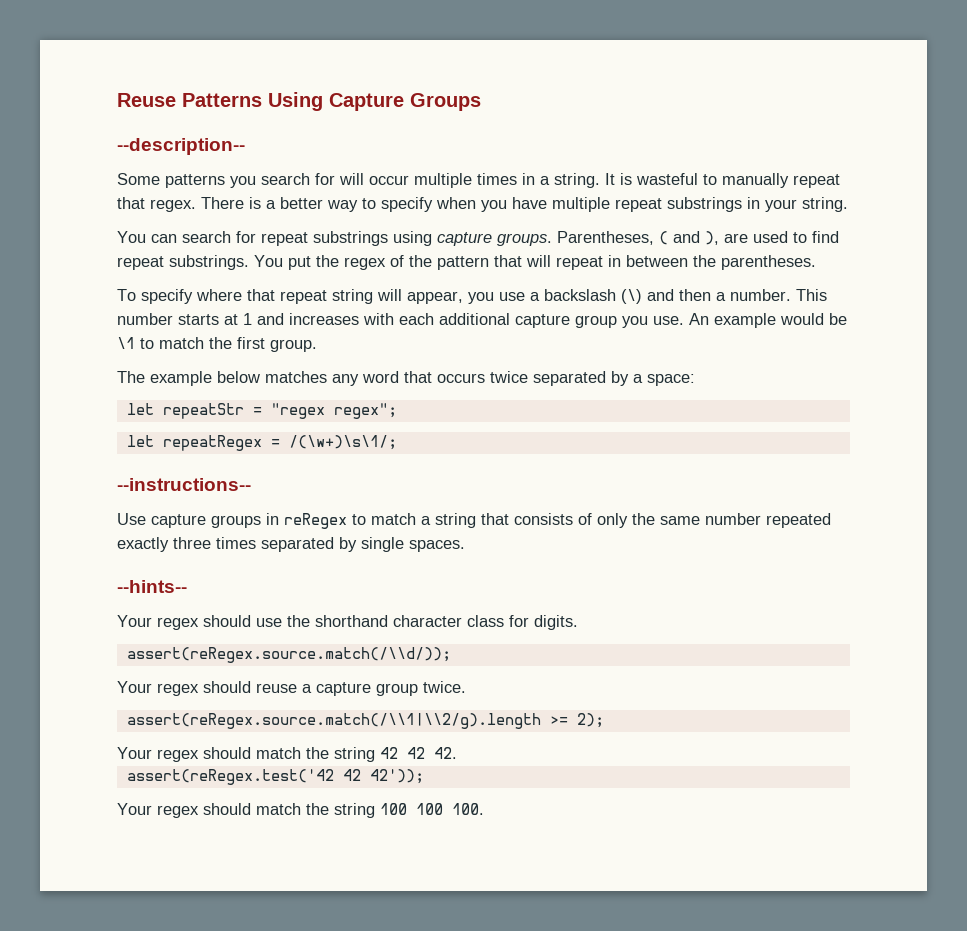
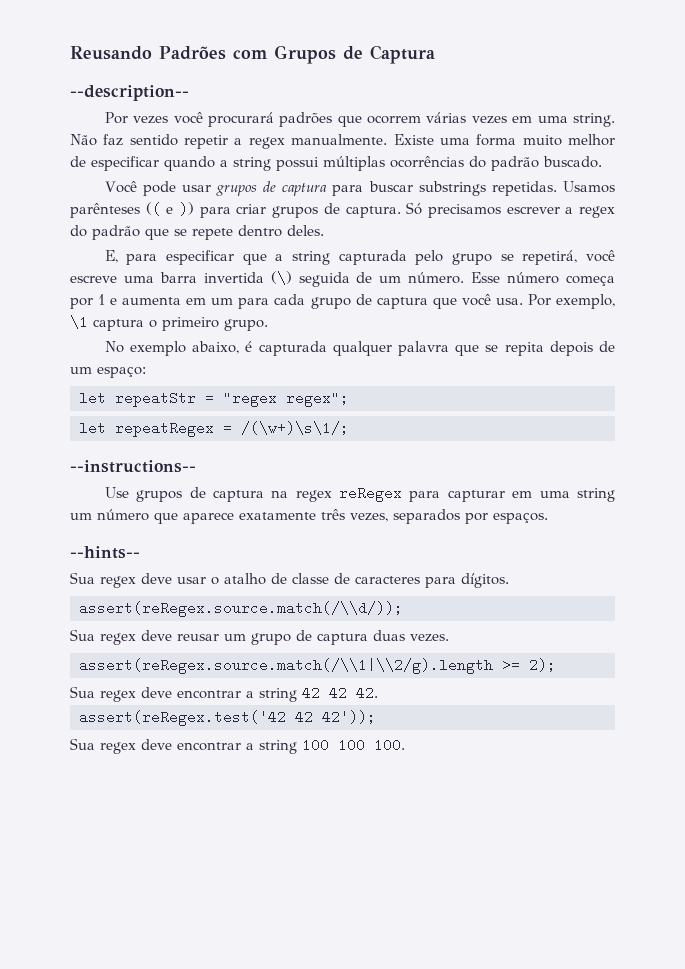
- Reuse Patterns Using Capture Groups
+ Reusando Padrões com Grupos de Captura
  --description--
- Some patterns you search for will occur multiple times in a string. It is wasteful to manually repeat that regex. There is a better way to specify when you have multiple repeat substrings in your string.
- You can search for repeat substrings using capture groups. Parentheses, ( and ), are used to find repeat substrings. You put the regex of the pattern that will repeat in between the parentheses.
- To specify where that repeat string will appear, you use a backslash (\) and then a number. This number starts at 1 and increases with each additional capture group you use. An example would be \1 to match the first group.
- The example below matches any word that occurs twice separated by a space:
+ Por vezes você procurará padrões que ocorrem várias vezes em uma string. Não faz sentido repetir a regex manualmente. Existe uma forma muito melhor de especificar quando a string possui múltiplas ocorrências do padrão buscado.
+ Você pode usar grupos de captura para buscar substrings repetidas. Usamos parênteses (( e )) para criar grupos de captura. Só precisamos escrever a regex do padrão que se repete dentro deles.
+ E, para especificar que a string capturada pelo grupo se repetirá, você escreve uma barra invertida (\) seguida de um número. Esse número começa por 1 e aumenta em um para cada grupo de captura que você usa. Por exemplo, \1 captura o primeiro grupo.
+ No exemplo abaixo, é capturada qualquer palavra que se repita depois de um espaço:
- Use capture groups in reRegex to match a string that consists of only the same number repeated exactly three times separated by single spaces.
+ Use grupos de captura na regex reRegex para capturar em uma string um número que aparece exatamente três vezes, separados por espaços.
  --hints--
- Your regex should use the shorthand character class for digits.
+ Sua regex deve usar o atalho de classe de caracteres para dígitos.
  assert(reRegex.source.match(/\\d/));
- Your regex should reuse a capture group twice.
+ Sua regex deve reusar um grupo de captura duas vezes.
  assert(reRegex.source.match(/\\1|\\2/g).length >= 2);
- Your regex should match the string 42 42 42.
+ Sua regex deve encontrar a string 42 42 42.
- Your regex should match the string 100 100 100.
+ Sua regex deve encontrar a string 100 100 100.

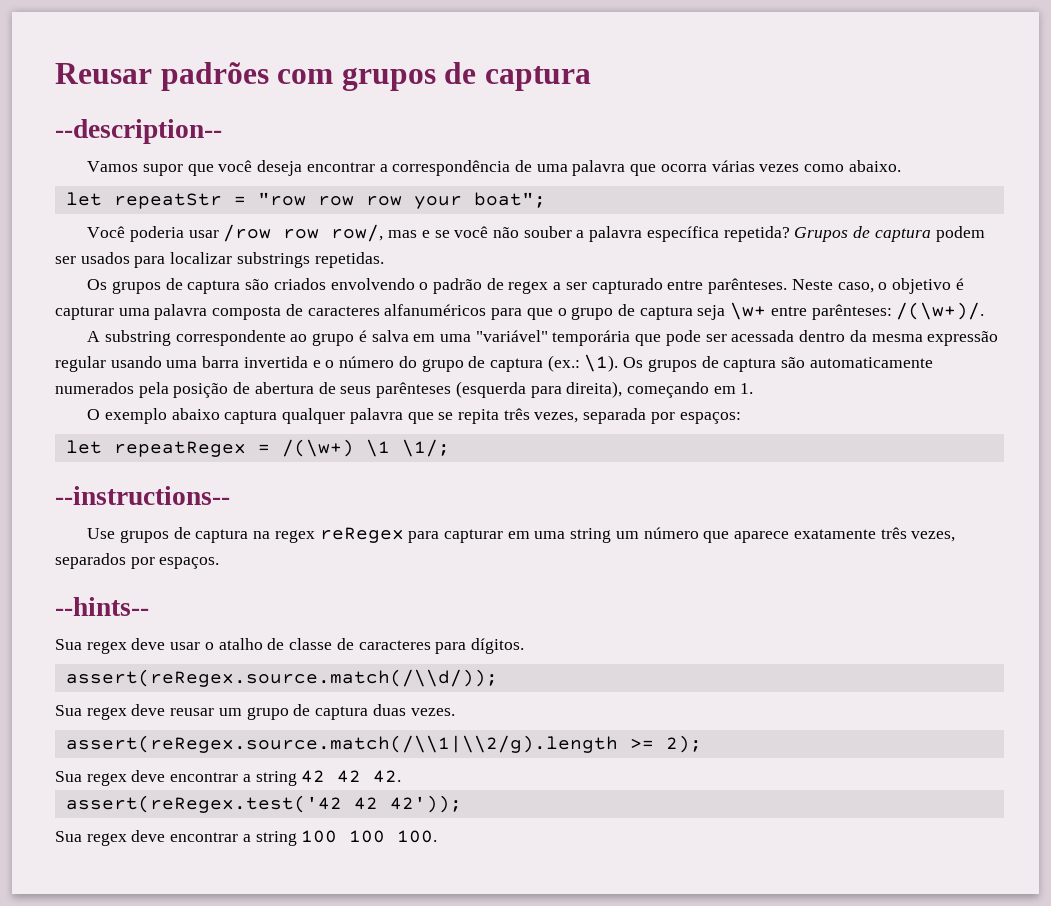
- Reusando Padrões com Grupos de Captura
+ Reusar padrões com grupos de captura
  --description--
- Por vezes você procurará padrões que ocorrem várias vezes em uma string. Não faz sentido repetir a regex manualmente. Existe uma forma muito melhor de especificar quando a string possui múltiplas ocorrências do padrão buscado.
- Você pode usar grupos de captura para buscar substrings repetidas. Usamos parênteses (( e )) para criar grupos de captura. Só precisamos escrever a regex do padrão que se repete dentro deles.
- E, para especificar que a string capturada pelo grupo se repetirá, você escreve uma barra invertida (\) seguida de um número. Esse número começa por 1 e aumenta em um para cada grupo de captura que você usa. Por exemplo, \1 captura o primeiro grupo.
- No exemplo abaixo, é capturada qualquer palavra que se repita depois de um espaço:
- let repeatStr = "regex regex";
+ Vamos supor que você deseja encontrar a correspondência de uma palavra que ocorra várias vezes como abaixo.
+ let repeatStr = "row row row your boat";
+ Você poderia usar /row row row/, mas e se você não souber a palavra específica repetida? Grupos de captura podem ser usados para localizar substrings repetidas.
+ Os grupos de captura são criados envolvendo o padrão de regex a ser capturado entre parênteses. Neste caso, o objetivo é capturar uma palavra composta de caracteres alfanuméricos para que o grupo de captura seja \w+ entre parênteses: /(\w+)/.
+ A substring correspondente ao grupo é salva em uma "variável" temporária que pode ser acessada dentro da mesma expressão regular usando uma barra invertida e o número do grupo de captura (ex.: \1). Os grupos de captura são automaticamente numerados pela posição de abertura de seus parênteses (esquerda para direita), começando em 1.
+ O exemplo abaixo captura qualquer palavra que se repita três vezes, separada por espaços:
- let repeatRegex = /(\w+)\s\1/;
+ let repeatRegex = /(\w+) \1 \1/;

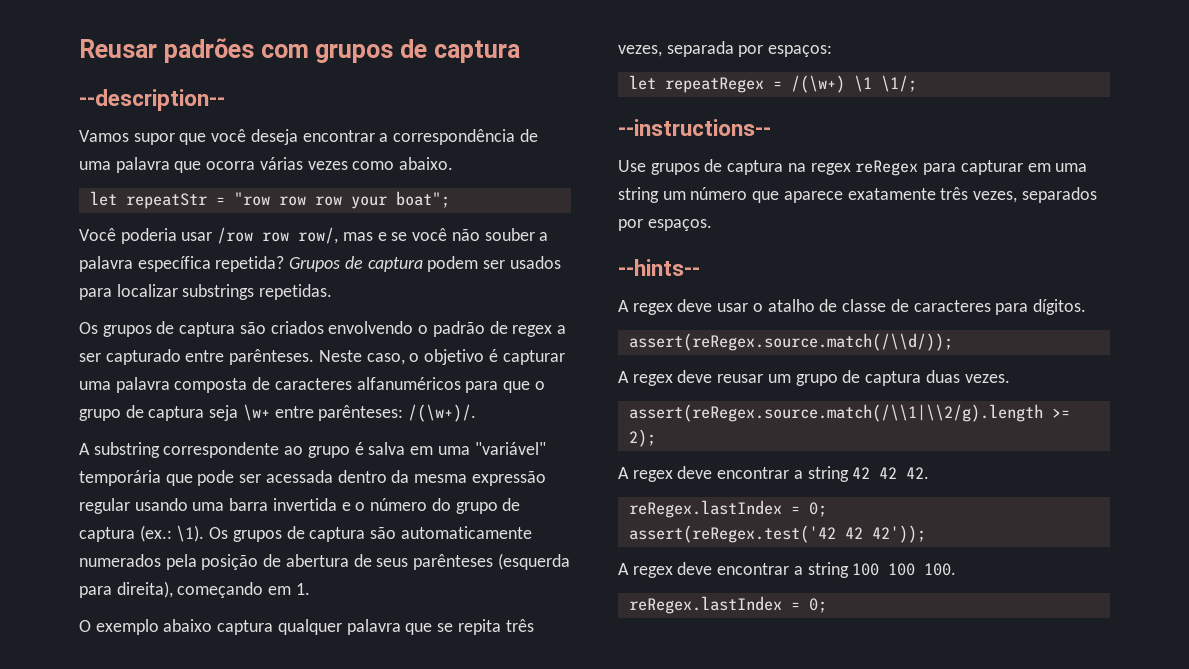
- Sua regex deve usar o atalho de classe de caracteres para dígitos.
+ A regex deve usar o atalho de classe de caracteres para dígitos.
- Sua regex deve reusar um grupo de captura duas vezes.
+ A regex deve reusar um grupo de captura duas vezes.
- Sua regex deve encontrar a string 42 42 42.
+ A regex deve encontrar a string 42 42 42.
+ reRegex.lastIndex = 0;
- Sua regex deve encontrar a string 100 100 100.
+ A regex deve encontrar a string 100 100 100.
+ reRegex.lastIndex = 0;

